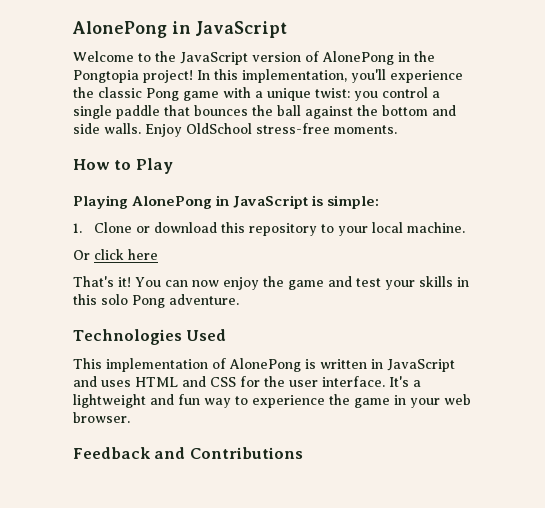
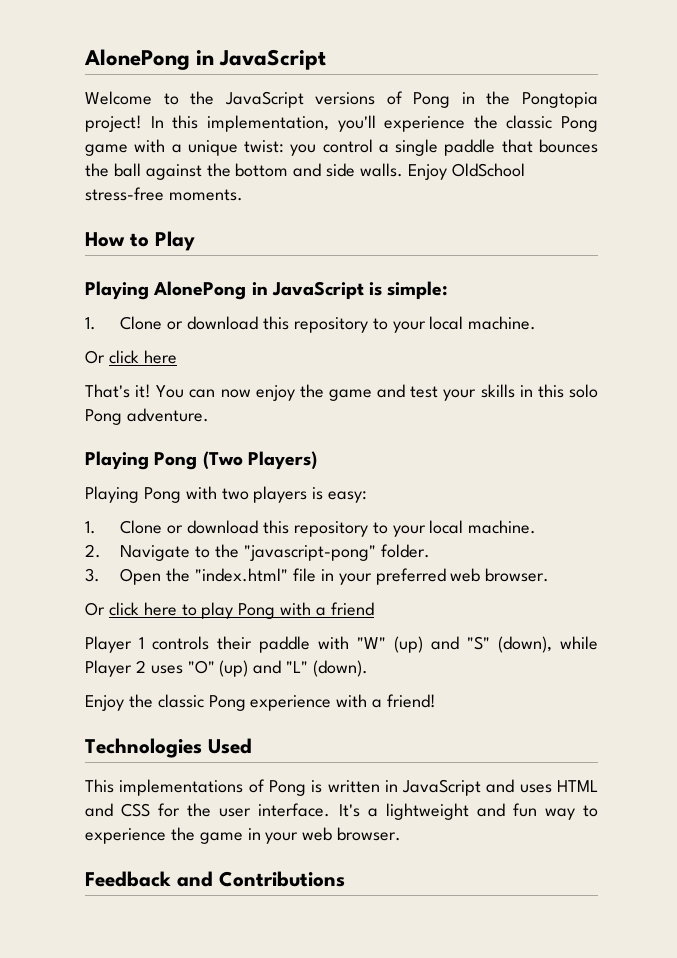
- Welcome to the JavaScript version of AlonePong in the Pongtopia project!
+ Welcome to the JavaScript versions of Pong in the Pongtopia project!
+ Playing Pong (Two Players)
+ Playing Pong with two players is easy:
+ 1. Clone or download this repository to your local machine.
+ 2. Navigate to the "javascript-pong" folder.
+ 3. Open the "index.html" file in your preferred web browser.
+ Or click here to play Pong with a friend
+ Player 1 controls their paddle with "W" (up) and "S" (down), while Player 2 uses "O" (up) and "L" (down).
+ Enjoy the classic Pong experience with a friend!
- This implementation of AlonePong is written in JavaScript and uses HTML and CSS for the user interface.
+ This implementations of Pong is written in JavaScript and uses HTML and CSS for the user interface.

